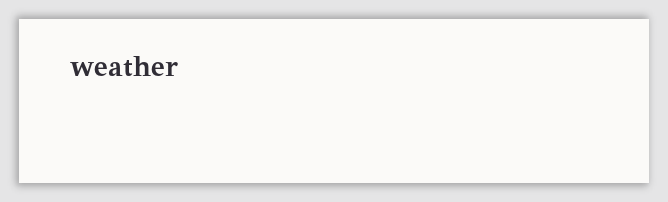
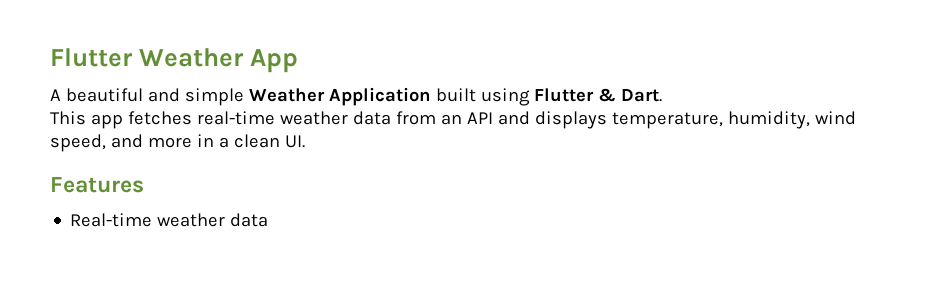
- weather
+ Flutter Weather App
+ A beautiful and simple Weather Application built using Flutter & Dart.
+ This app fetches real-time weather data from an API and displays temperature, humidity, wind speed, and more in a clean UI.
+ Features
+ Real-time weather data

